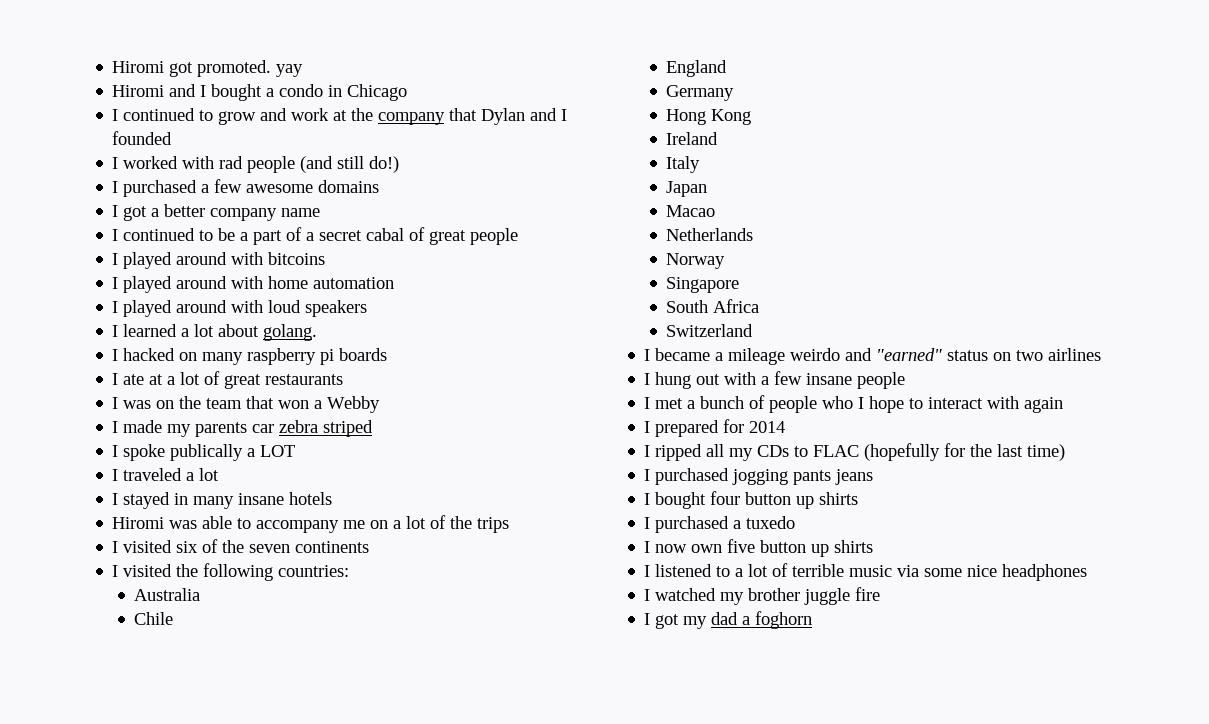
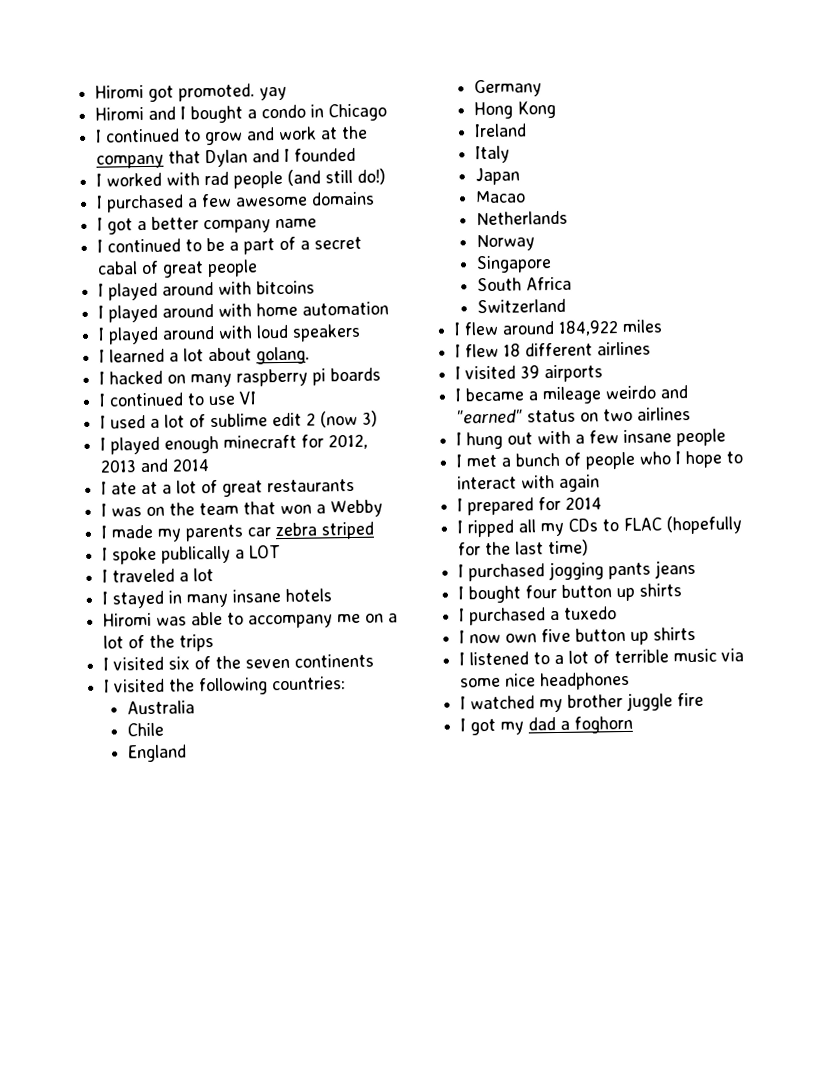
+ I continued to use VI
+ I used a lot of sublime edit 2 (now 3)
+ I played enough minecraft for 2012, 2013 and 2014
+ I flew around 184,922 miles
+ I flew 18 different airlines
+ I visited 39 airports

